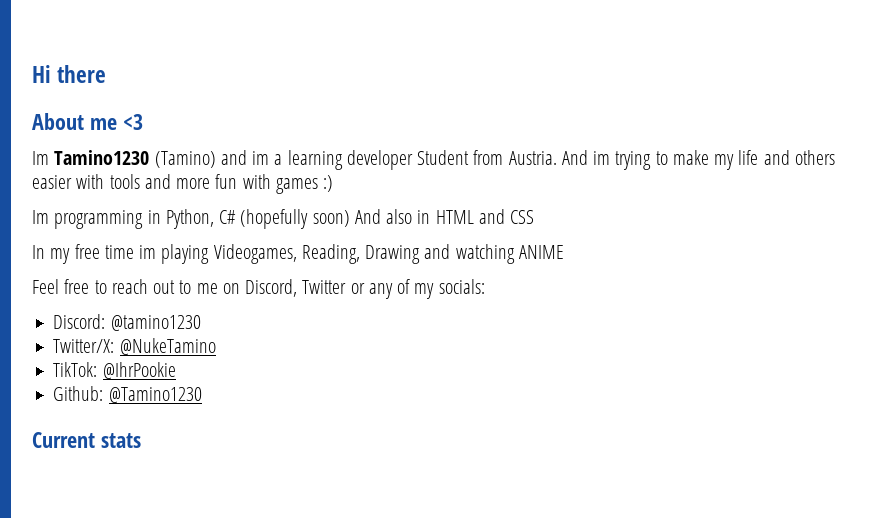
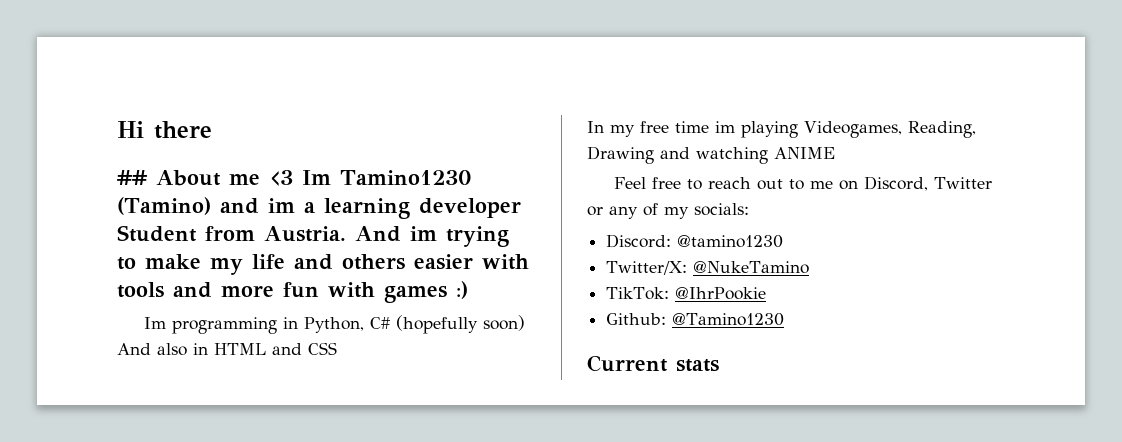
- About me <3
- Im Tamino1230 (Tamino) and im a learning developer Student from Austria.
+ ## About me <3 Im Tamino1230 (Tamino) and im a learning developer Student from Austria.

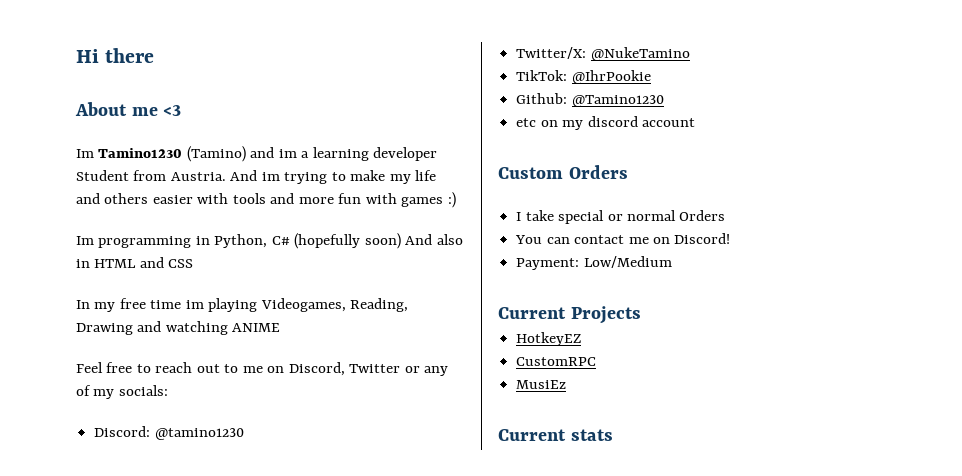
- ## About me <3 Im Tamino1230 (Tamino) and im a learning developer Student from Austria.
+ About me <3
+ Im Tamino1230 (Tamino) and im a learning developer Student from Austria.
+ etc on my discord account
+ Custom Orders
+ I take special or normal Orders
+ You can contact me on Discord!
+ Payment: Low/Medium
+ Current Projects
+ HotkeyEZ
+ CustomRPC
+ MusiEz

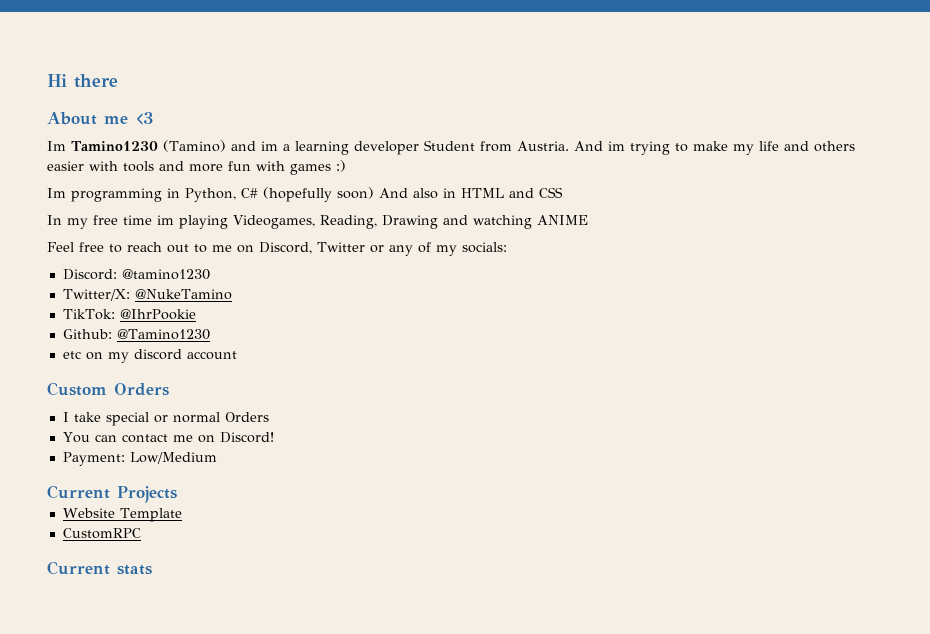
- HotkeyEZ
+ Website Template
- MusiEz

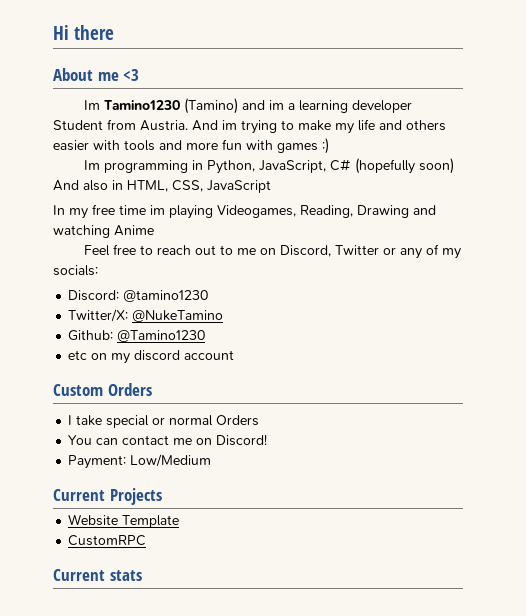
- Im programming in Python, C# (hopefully soon) And also in HTML and CSS
+ Im programming in Python, JavaScript, C# (hopefully soon) And also in HTML, CSS, JavaScript
- In my free time im playing Videogames, Reading, Drawing and watching ANIME
+ In my free time im playing Videogames, Reading, Drawing and watching Anime
- TikTok: @IhrPookie

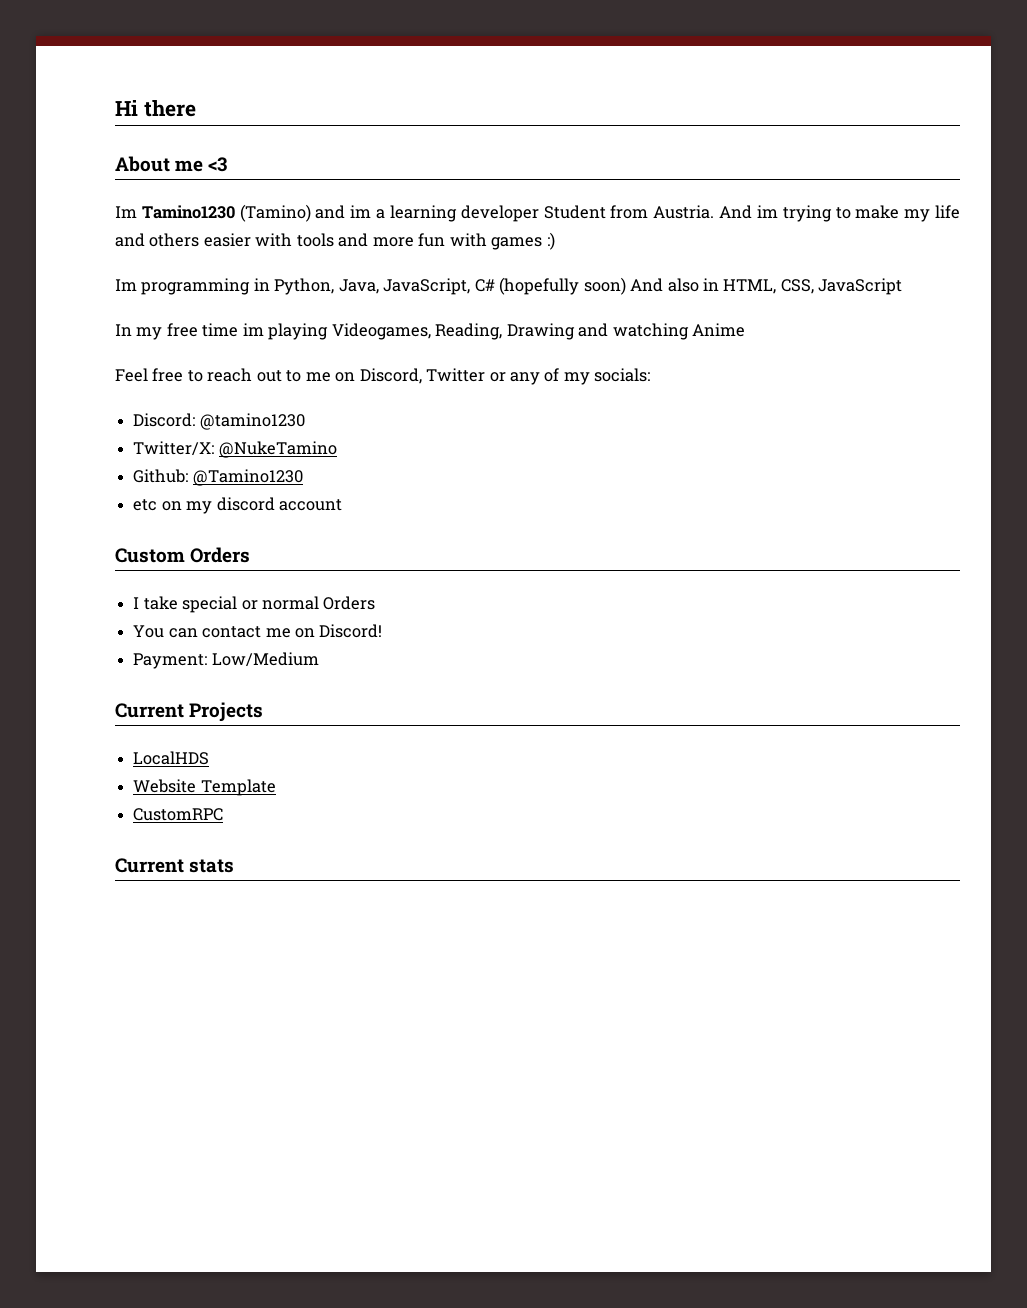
- Im programming in Python, JavaScript, C# (hopefully soon) And also in HTML, CSS, JavaScript
+ Im programming in Python, Java, JavaScript, C# (hopefully soon) And also in HTML, CSS, JavaScript
+ LocalHDS

